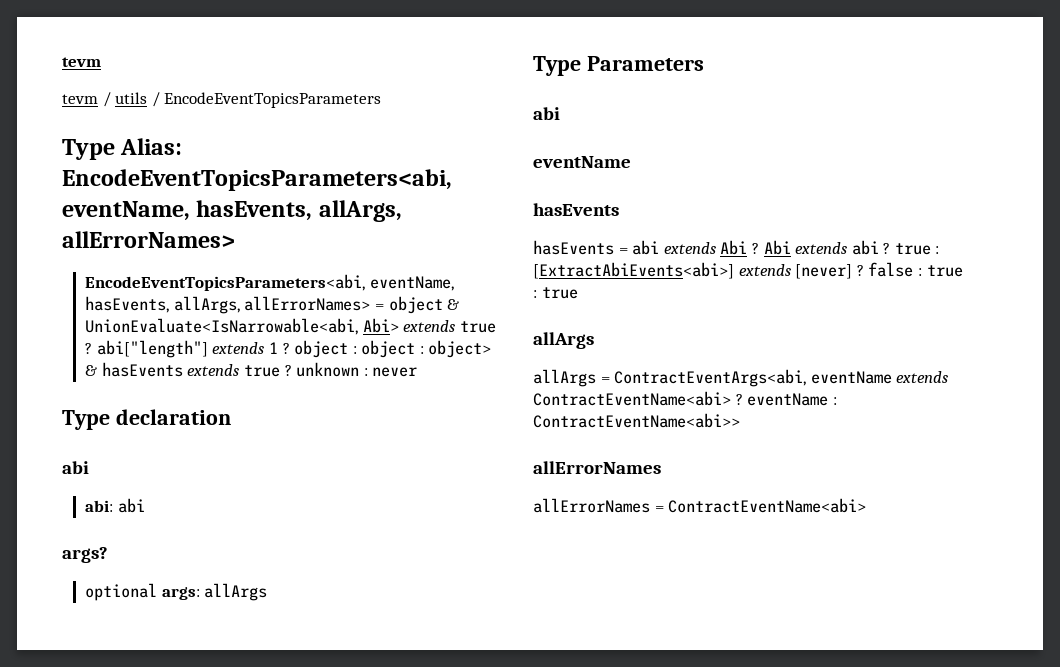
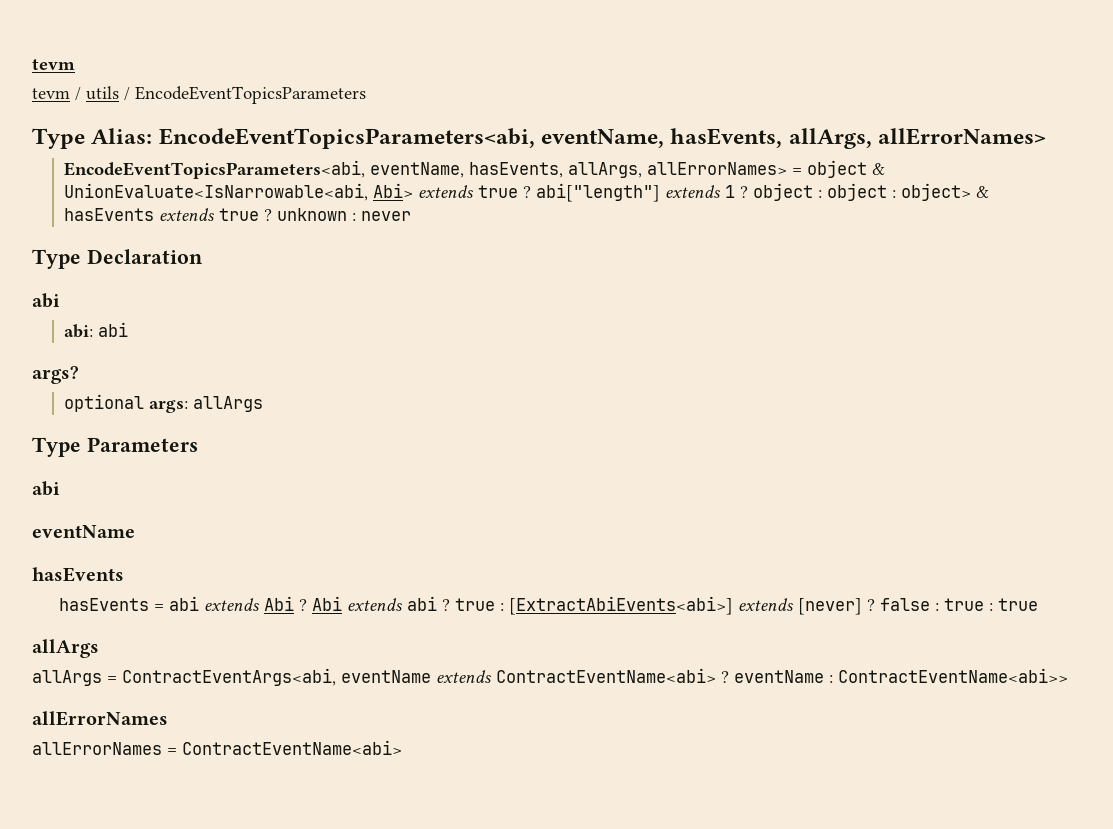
- Type declaration
+ Type Declaration

